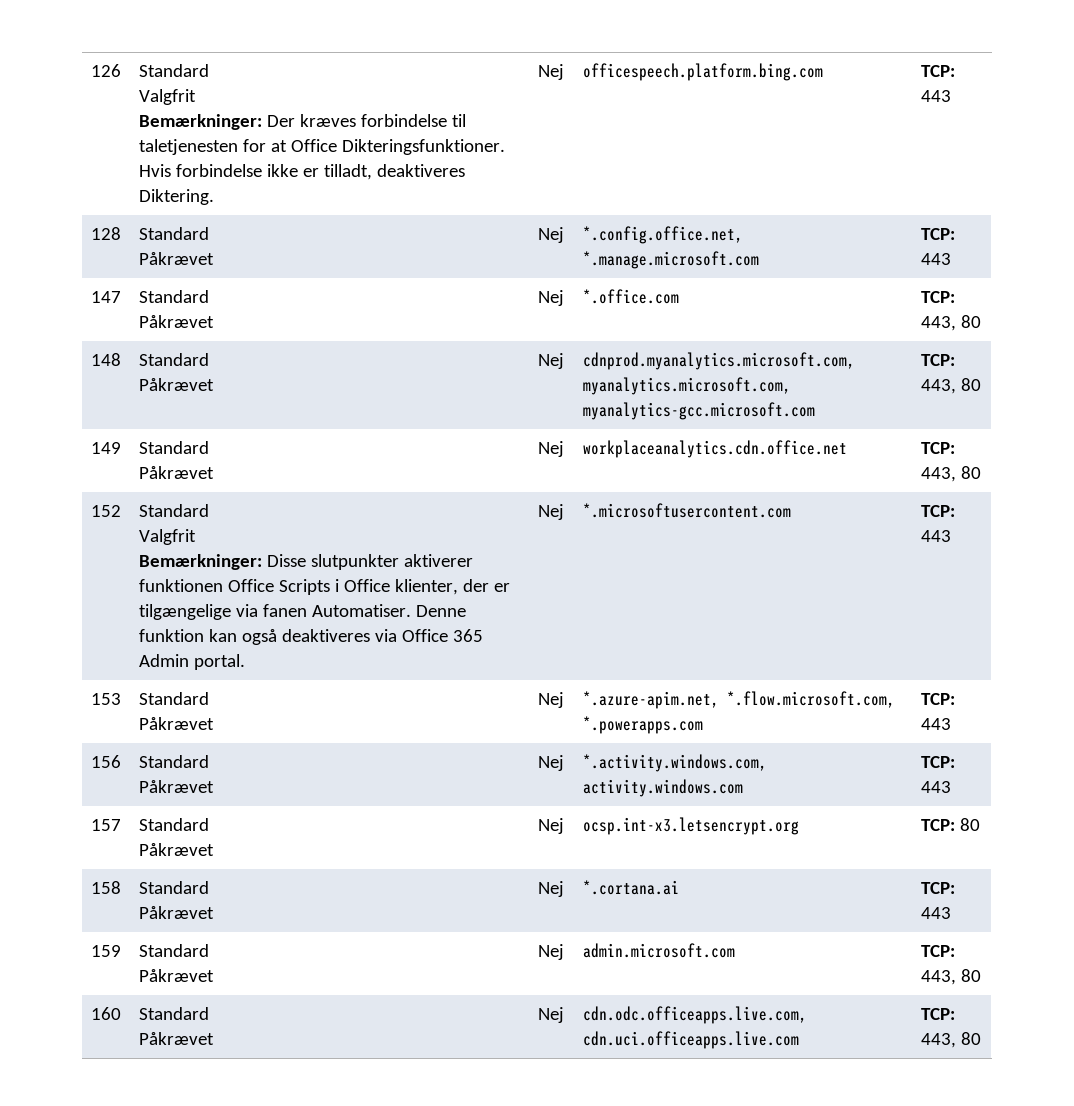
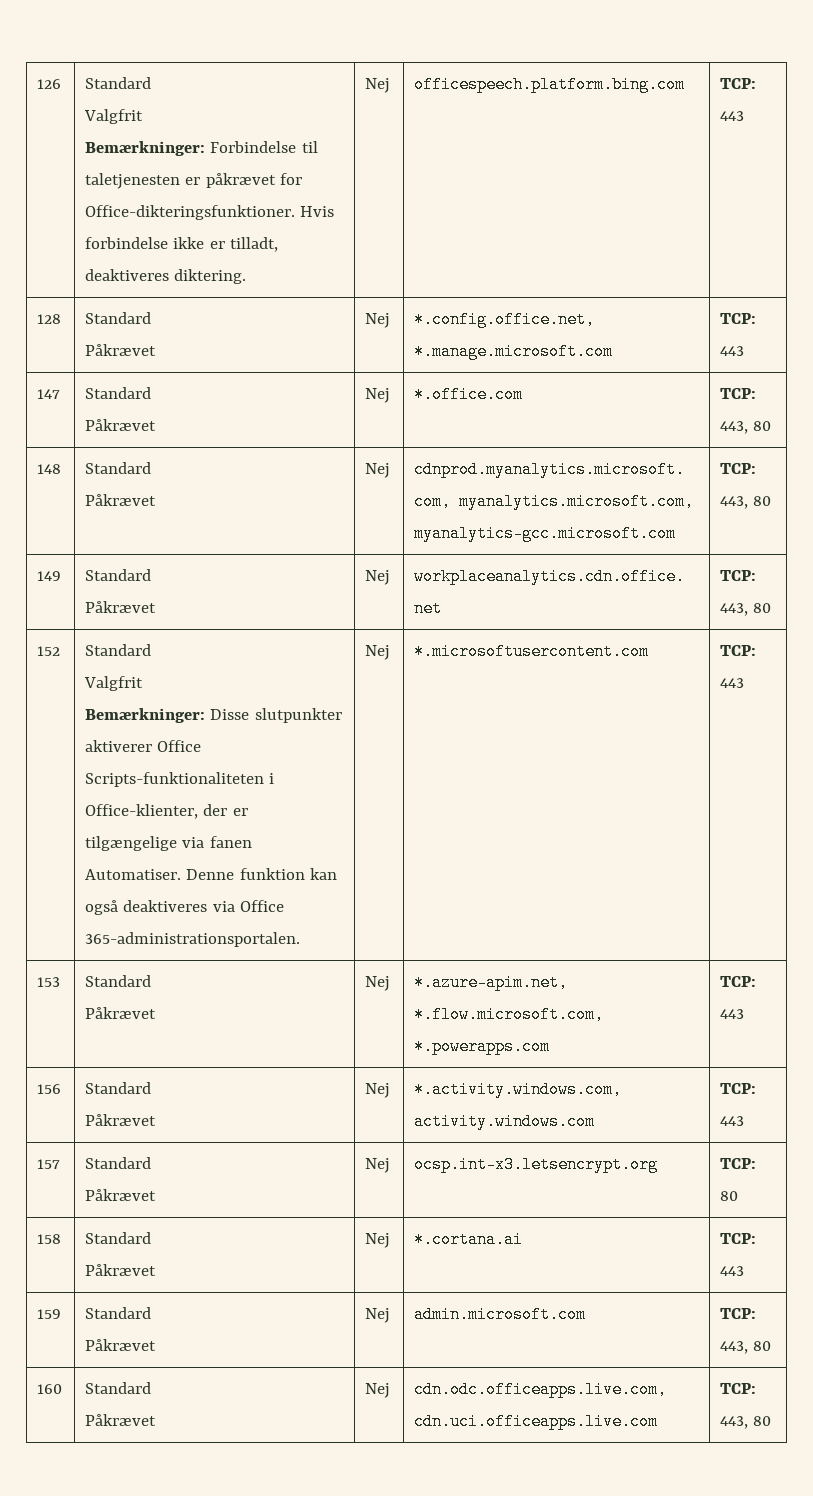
  126 | Standard
  Valgfrit
- Bemærkninger: Der kræves forbindelse til taletjenesten for at Office Dikteringsfunktioner. Hvis forbindelse ikke er tilladt, deaktiveres Diktering. | Nej | officespeech.platform.bing.com | TCP: 443
+ Bemærkninger: Forbindelse til taletjenesten er påkrævet for Office-dikteringsfunktioner. Hvis forbindelse ikke er tilladt, deaktiveres diktering. | Nej | officespeech.platform.bing.com | TCP: 443
  152 | Standard
  Valgfrit
- Bemærkninger: Disse slutpunkter aktiverer funktionen Office Scripts i Office klienter, der er tilgængelige via fanen Automatiser. Denne funktion kan også deaktiveres via Office 365 Admin portal. | Nej | *.microsoftusercontent.com | TCP: 443
+ Bemærkninger: Disse slutpunkter aktiverer Office Scripts-funktionaliteten i Office-klienter, der er tilgængelige via fanen Automatiser. Denne funktion kan også deaktiveres via Office 365-administrationsportalen. | Nej | *.microsoftusercontent.com | TCP: 443

